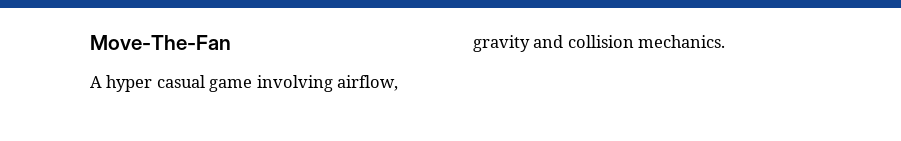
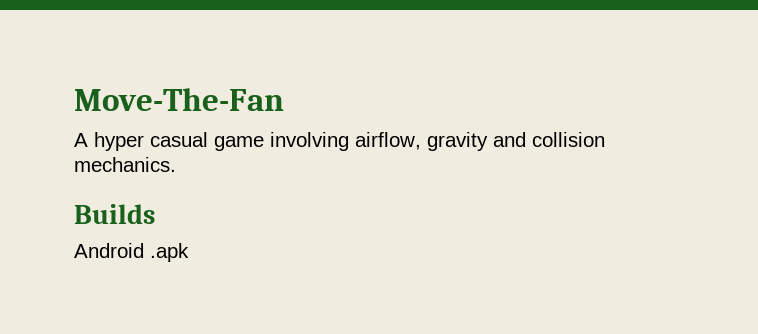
+ Builds
+ Android .apk

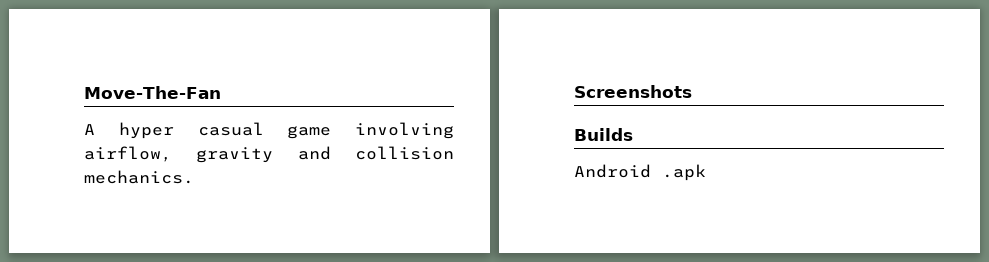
+ Screenshots

